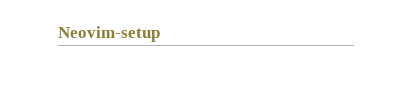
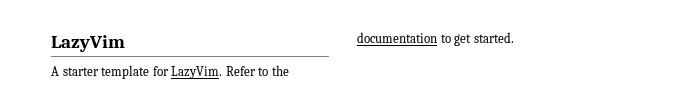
- Neovim-setup
+ LazyVim
+ A starter template for LazyVim. Refer to the documentation to get started.

